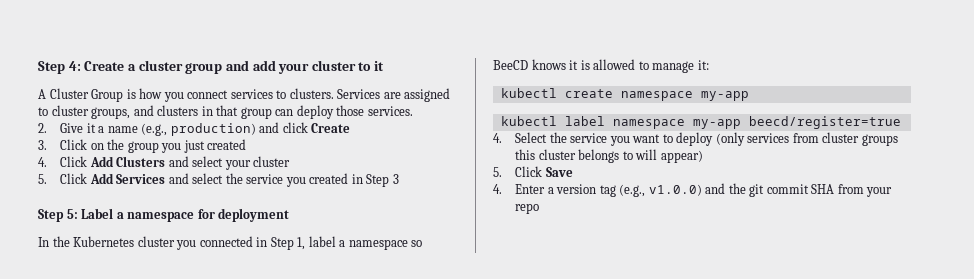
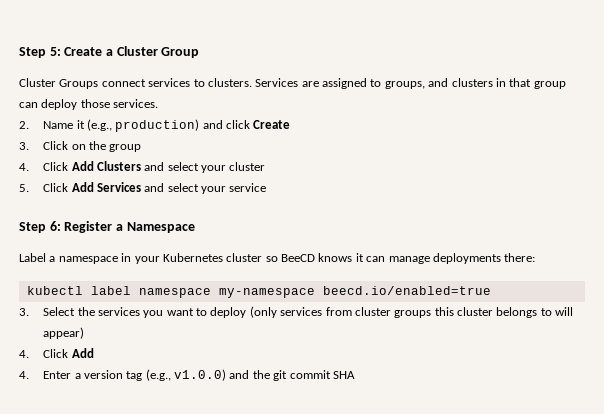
- Step 4: Create a cluster group and add your cluster to it
- A Cluster Group is how you connect services to clusters.
+ Step 5: Create a Cluster Group
+ Cluster Groups connect services to clusters.
- Services are assigned to cluster groups, and clusters in that group can deploy those services.
+ Services are assigned to groups, and clusters in that group can deploy those services.
- 2. Give it a name (e.g., production) and click Create
+ 2. Name it (e.g., production) and click Create
- 3. Click on the group you just created
+ 3. Click on the group
- 5. Click Add Services and select the service you created in Step 3
- Step 5: Label a namespace for deployment
- In the Kubernetes cluster you connected in Step 1, label a namespace so BeeCD knows it is allowed to manage it:
- kubectl create namespace my-app
+ 5. Click Add Services and select your service
+ Step 6: Register a Namespace
+ Label a namespace in your Kubernetes cluster so BeeCD knows it can manage deployments there:
- kubectl label namespace my-app beecd/register=true
- 4. Select the service you want to deploy (only services from cluster groups this cluster belongs to will appear)
- 5. Click Save
+ kubectl label namespace my-namespace beecd.io/enabled=true
+ 3. Select the services you want to deploy (only services from cluster groups this cluster belongs to will appear)
+ 4. Click Add
- 4. Enter a version tag (e.g., v1.0.0) and the git commit SHA from your repo
+ 4. Enter a version tag (e.g., v1.0.0) and the git commit SHA

